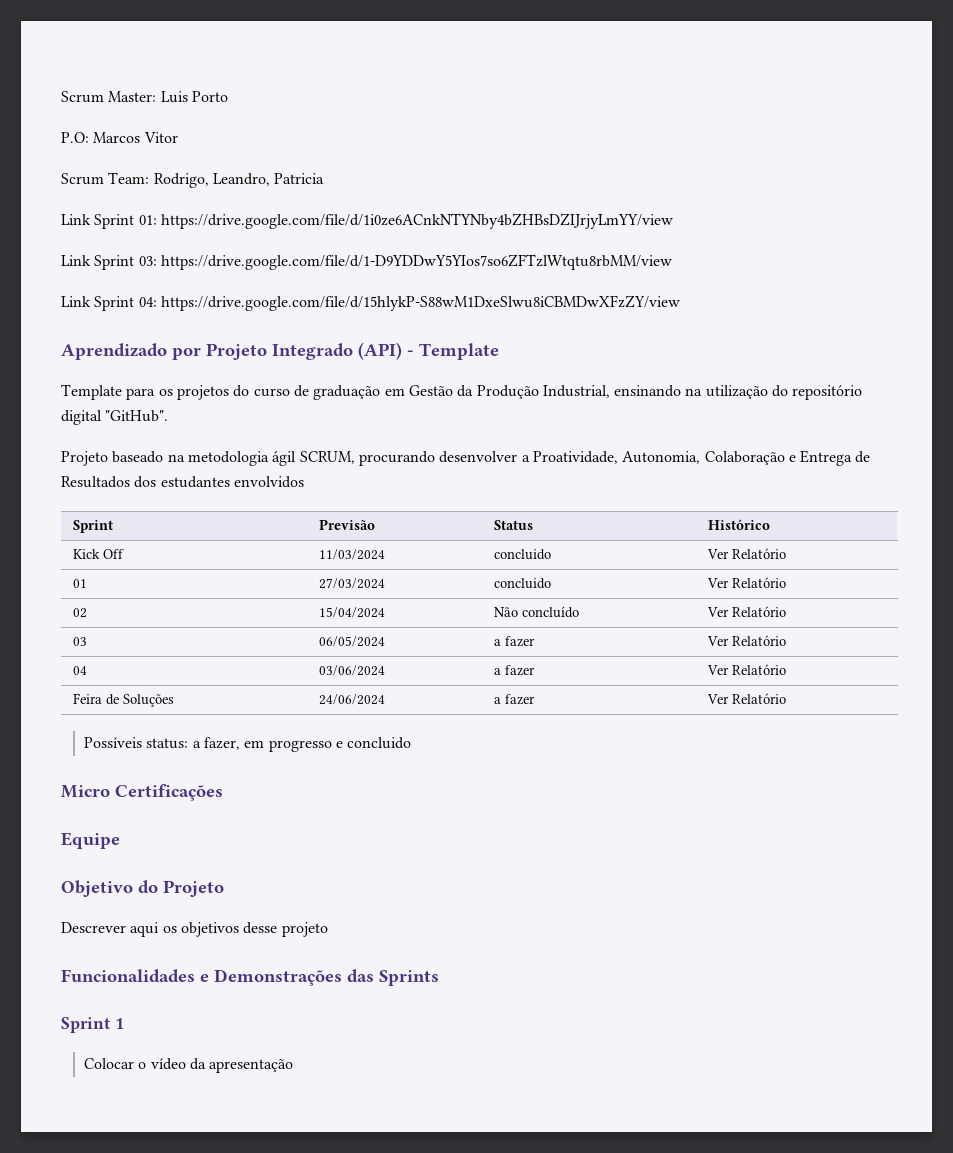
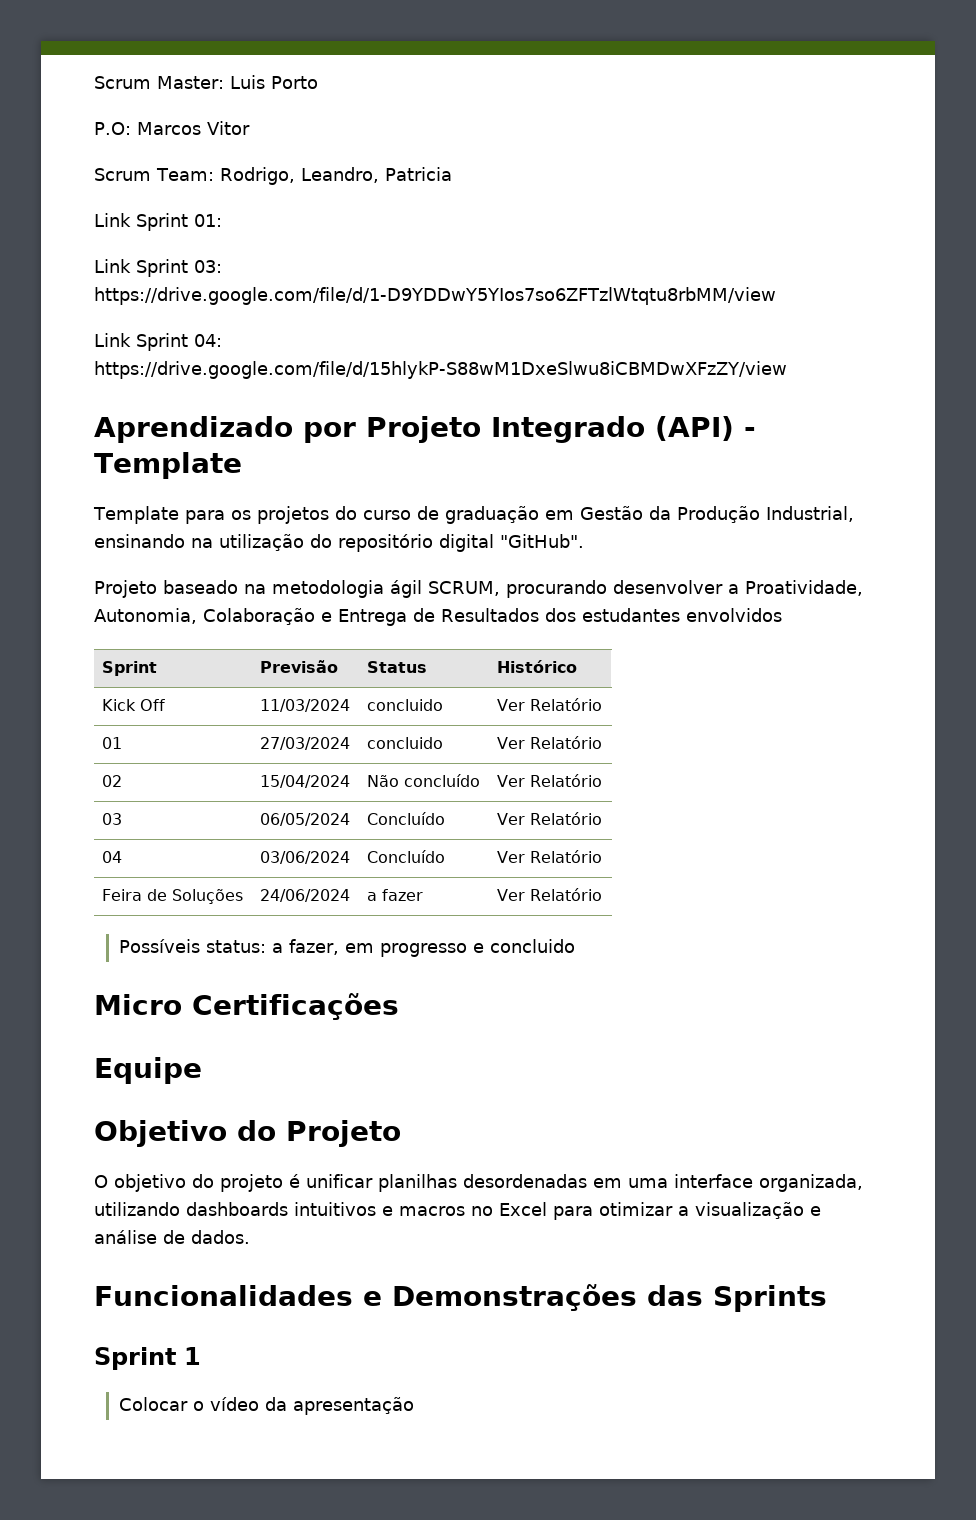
- Link Sprint 01: https://drive.google.com/file/d/1i0ze6ACnkNTYNby4bZHBsDZIJrjyLmYY/view
+ Link Sprint 01:
- 03 | 06/05/2024 | a fazer | Ver Relatório
+ 03 | 06/05/2024 | Concluído | Ver Relatório
- 04 | 03/06/2024 | a fazer | Ver Relatório
+ 04 | 03/06/2024 | Concluído | Ver Relatório
- Descrever aqui os objetivos desse projeto
+ O objetivo do projeto é unificar planilhas desordenadas em uma interface organizada, utilizando dashboards intuitivos e macros no Excel para otimizar a visualização e análise de dados.

